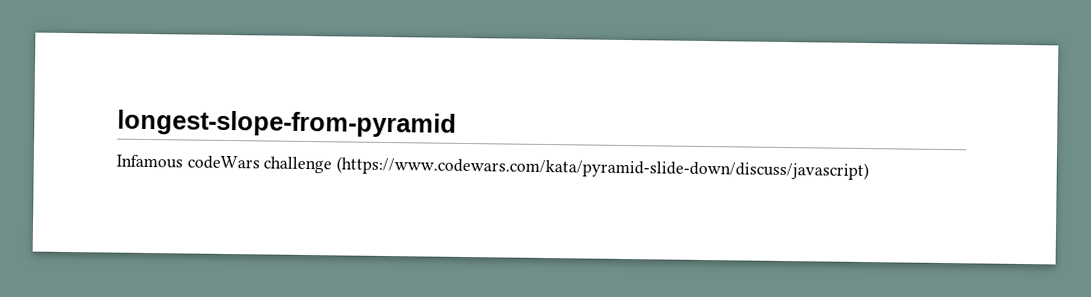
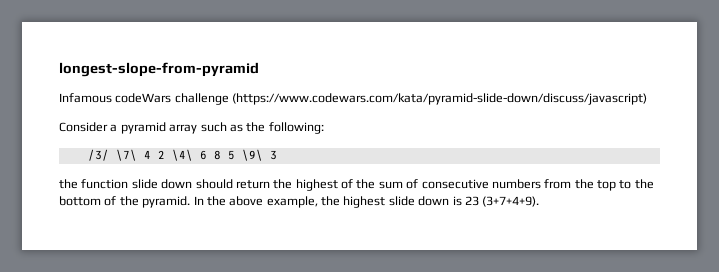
+ Consider a pyramid array such as the following:
+ /3/ \7\ 4 2 \4\ 6 8 5 \9\ 3
+ the function slide down should return the highest of the sum of consecutive numbers from the top to the bottom of the pyramid. In the above example, the highest slide down is 23 (3+7+4+9).

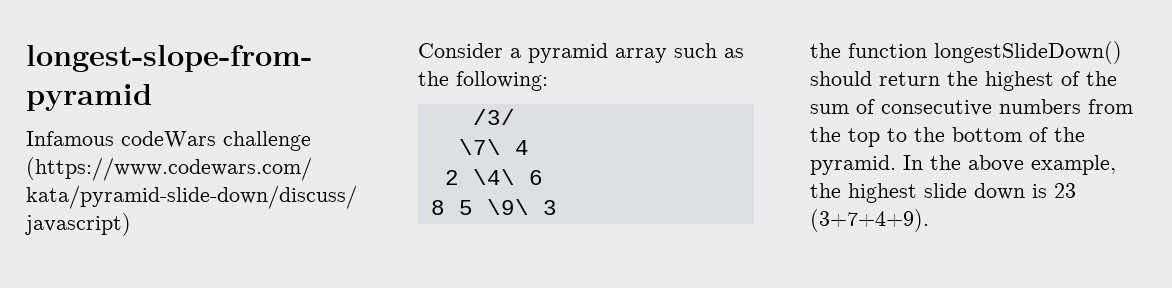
- /3/ \7\ 4 2 \4\ 6 8 5 \9\ 3
+ /3/
+ \7\ 4
+ 2 \4\ 6
+ 8 5 \9\ 3
- the function slide down should return the highest of the sum of consecutive numbers from the top to the bottom of the pyramid.
+ the function longestSlideDown() should return the highest of the sum of consecutive numbers from the top to the bottom of the pyramid.

